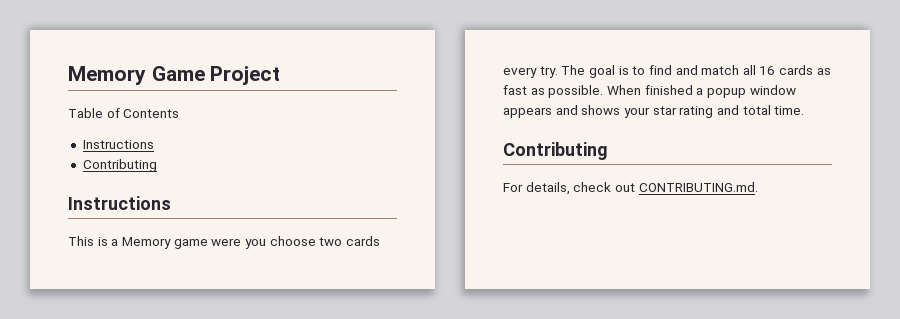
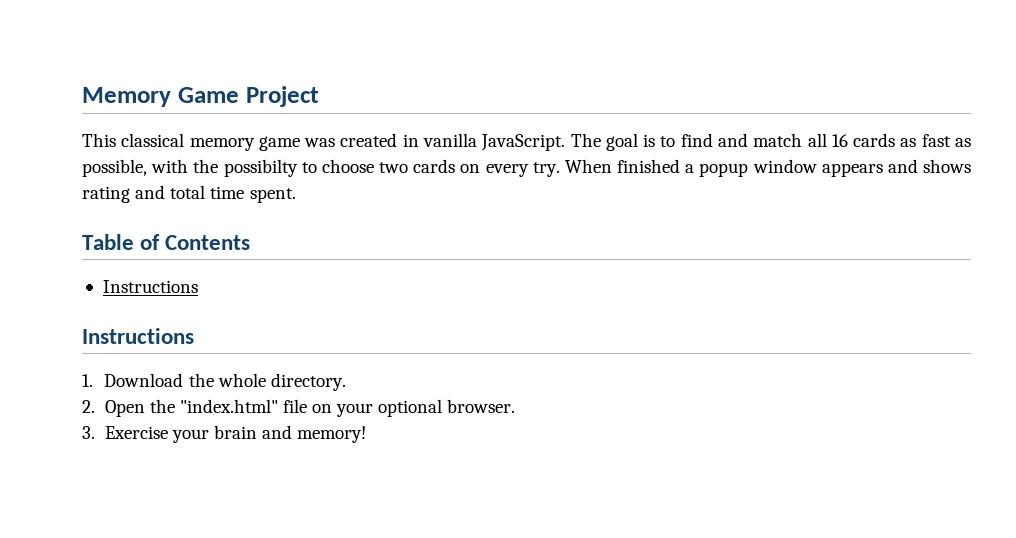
- Table of Contents
- Instructions
- Contributing
- Instructions
- This is a Memory game were you choose two cards every try.
+ This classical memory game was created in vanilla JavaScript.
- The goal is to find and match all 16 cards as fast as possible.
+ The goal is to find and match all 16 cards as fast as possible, with the possibilty to choose two cards on every try.
- When finished a popup window appears and shows your star rating and total time.
- Contributing
- For details, check out CONTRIBUTING.md.
+ When finished a popup window appears and shows rating and total time spent.
+ Table of Contents
+ Instructions
+ Instructions
+ 1. Download the whole directory.
+ 2. Open the "index.html" file on your optional browser.
+ 3. Exercise your brain and memory!

